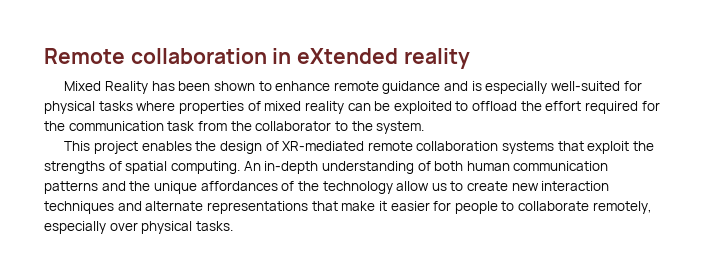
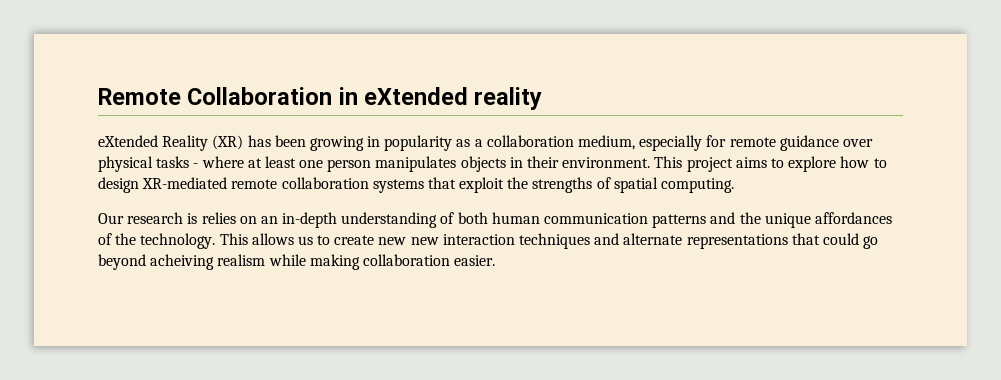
- Remote collaboration in eXtended reality
+ Remote Collaboration in eXtended reality
- Mixed Reality has been shown to enhance remote guidance and is especially well-suited for physical tasks where properties of mixed reality can be exploited to offload the effort required for the communication task from the collaborator to the system.
- This project enables the design of XR-mediated remote collaboration systems that exploit the strengths of spatial computing. An in-depth understanding of both human communication patterns and the unique affordances of the technology allow us to create new interaction techniques and alternate representations that make it easier for people to collaborate remotely, especially over physical tasks.
+ eXtended Reality (XR) has been growing in popularity as a collaboration medium, especially for remote guidance over physical tasks - where at least one person manipulates objects in their environment. This project aims to explore how to design XR-mediated remote collaboration systems that exploit the strengths of spatial computing.
+ Our research is relies on an in-depth understanding of both human communication patterns and the unique affordances of the technology. This allows us to create new new interaction techniques and alternate representations that could go beyond acheiving realism while making collaboration easier.

